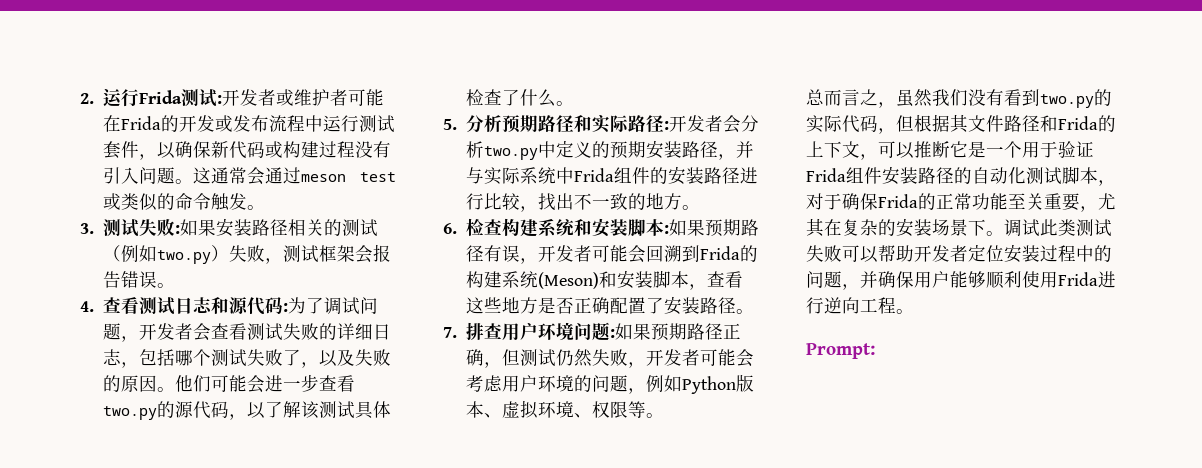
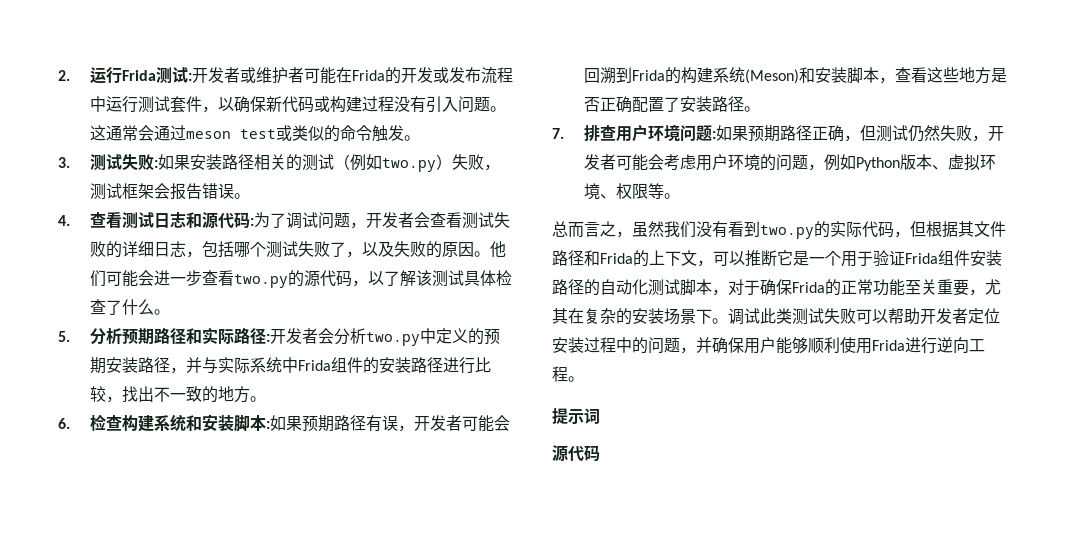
- Prompt:
+ 提示词
+ 源代码

